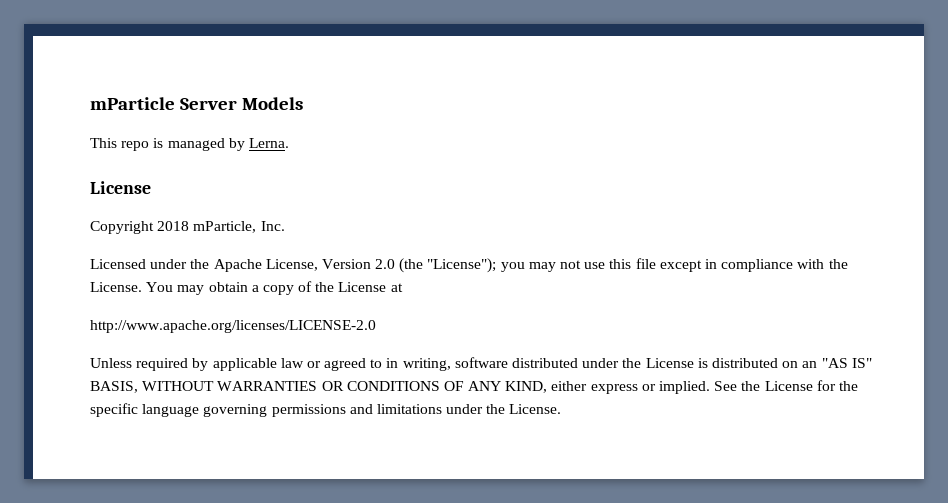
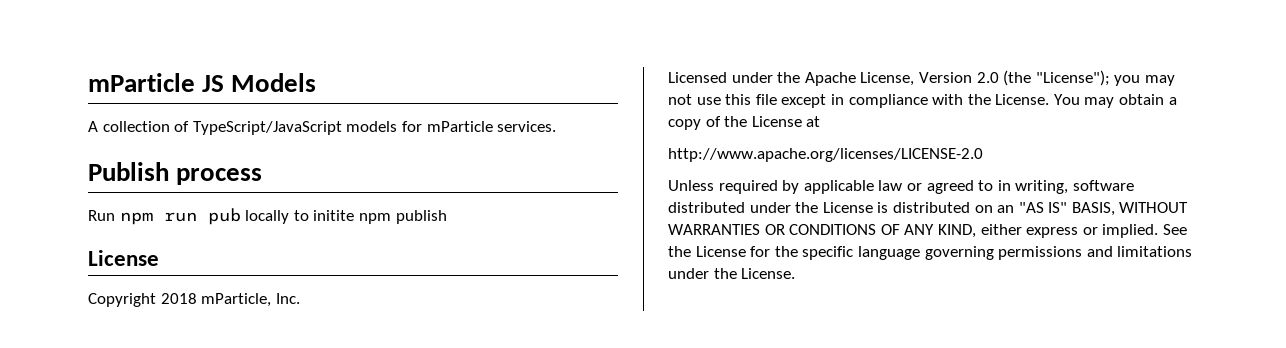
- mParticle Server Models
+ mParticle JS Models
- This repo is managed by Lerna.
+ A collection of TypeScript/JavaScript models for mParticle services.
+ Publish process
+ Run npm run pub locally to initite npm publish

